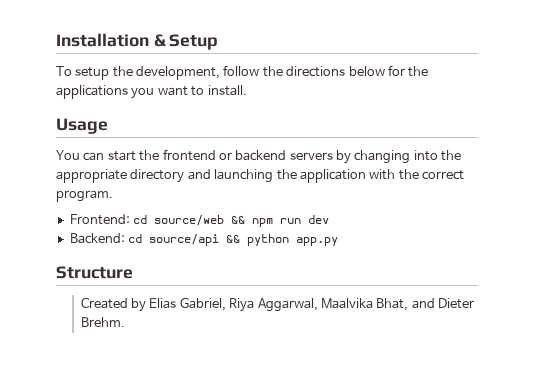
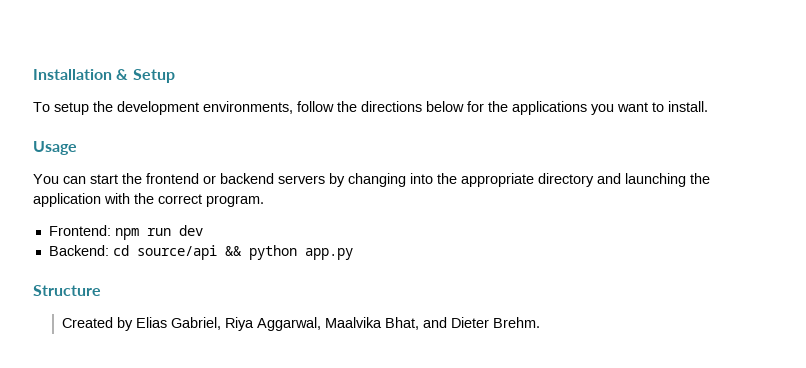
- To setup the development, follow the directions below for the applications you want to install.
+ To setup the development environments, follow the directions below for the applications you want to install.
- Frontend: cd source/web && npm run dev
+ Frontend: npm run dev

